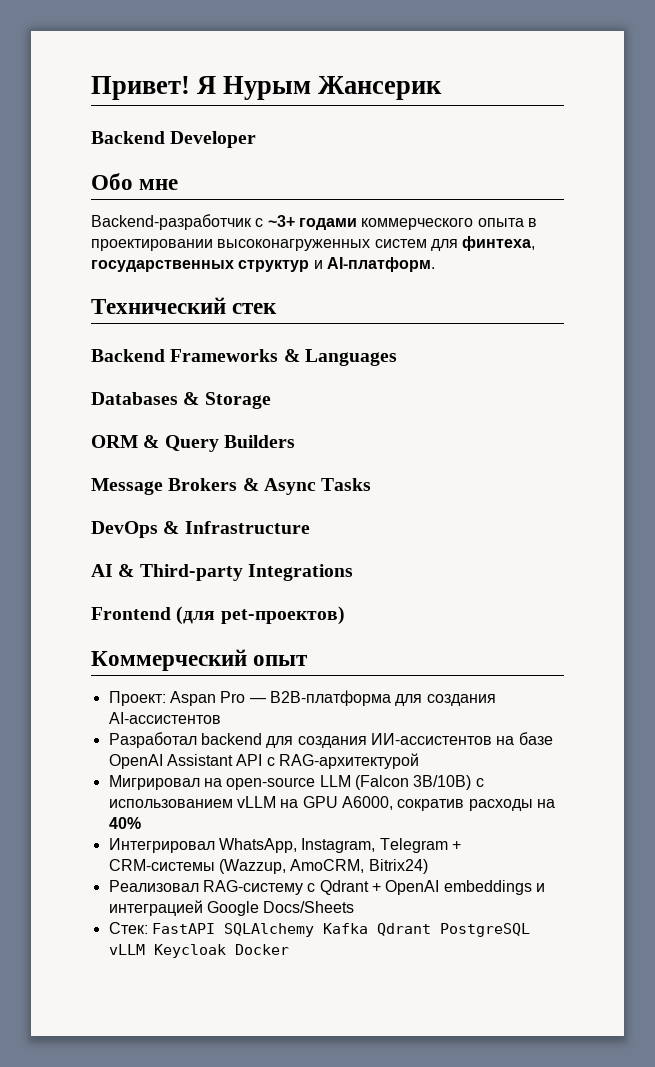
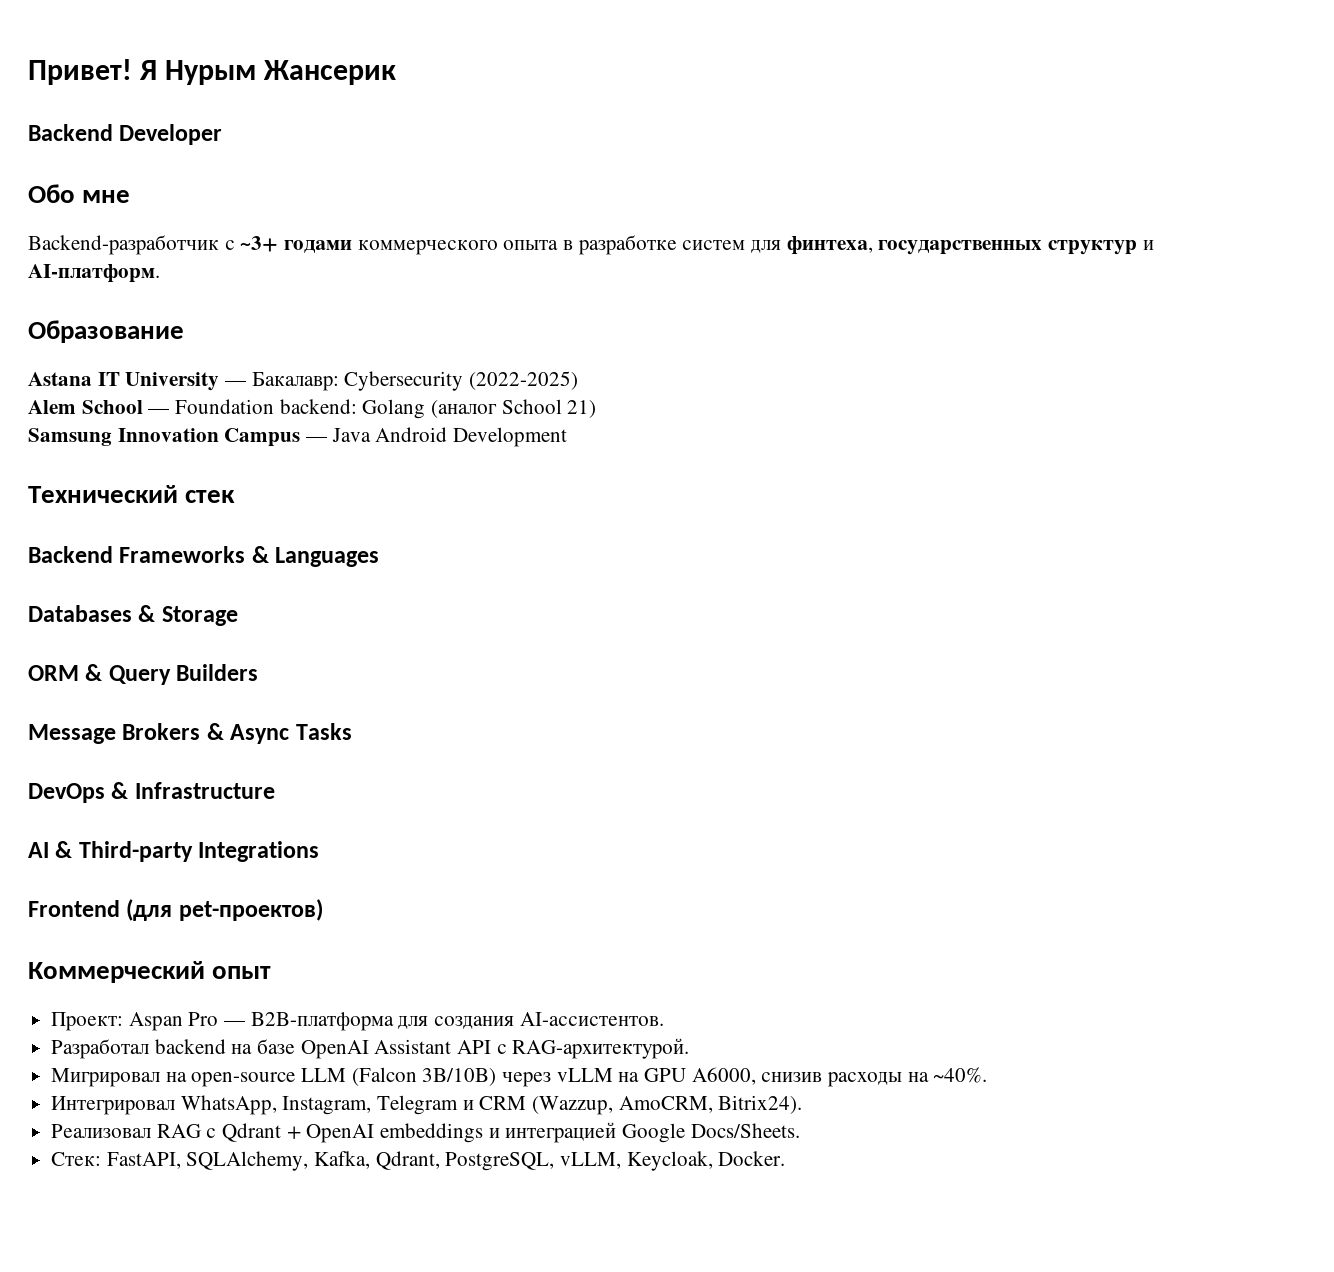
- Backend-разработчик с ~3+ годами коммерческого опыта в проектировании высоконагруженных систем для финтеха, государственных структур и AI-платформ.
+ Backend-разработчик с ~3+ годами коммерческого опыта в разработке систем для финтеха, государственных структур и AI-платформ.
+ Образование
+ Astana IT University — Бакалавр: Cybersecurity (2022-2025)
+ Alem School — Foundation backend: Golang (аналог School 21)
+ Samsung Innovation Campus — Java Android Development
- Проект: Aspan Pro — B2B-платформа для создания AI-ассистентов
+ Проект: Aspan Pro — B2B-платформа для создания AI-ассистентов.
- Разработал backend для создания ИИ-ассистентов на базе OpenAI Assistant API с RAG-архитектурой
+ Разработал backend на базе OpenAI Assistant API с RAG-архитектурой.
- Мигрировал на open‑source LLM (Falcon 3B/10B) с использованием vLLM на GPU A6000, сократив расходы на 40%
+ Мигрировал на open‑source LLM (Falcon 3B/10B) через vLLM на GPU A6000, снизив расходы на ~40%.
- Интегрировал WhatsApp, Instagram, Telegram + CRM-системы (Wazzup, AmoCRM, Bitrix24)
+ Интегрировал WhatsApp, Instagram, Telegram и CRM (Wazzup, AmoCRM, Bitrix24).
- Реализовал RAG-систему с Qdrant + OpenAI embeddings и интеграцией Google Docs/Sheets
+ Реализовал RAG с Qdrant + OpenAI embeddings и интеграцией Google Docs/Sheets.
- Стек: FastAPI SQLAlchemy Kafka Qdrant PostgreSQL vLLM Keycloak Docker
+ Стек: FastAPI, SQLAlchemy, Kafka, Qdrant, PostgreSQL, vLLM, Keycloak, Docker.

